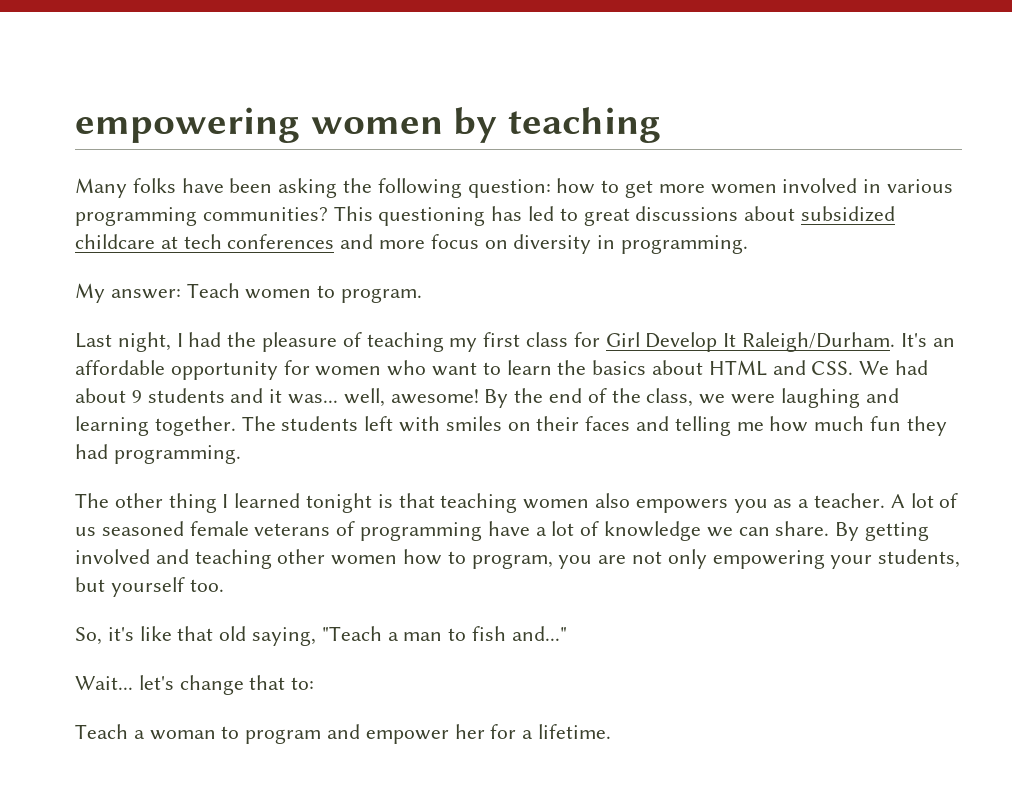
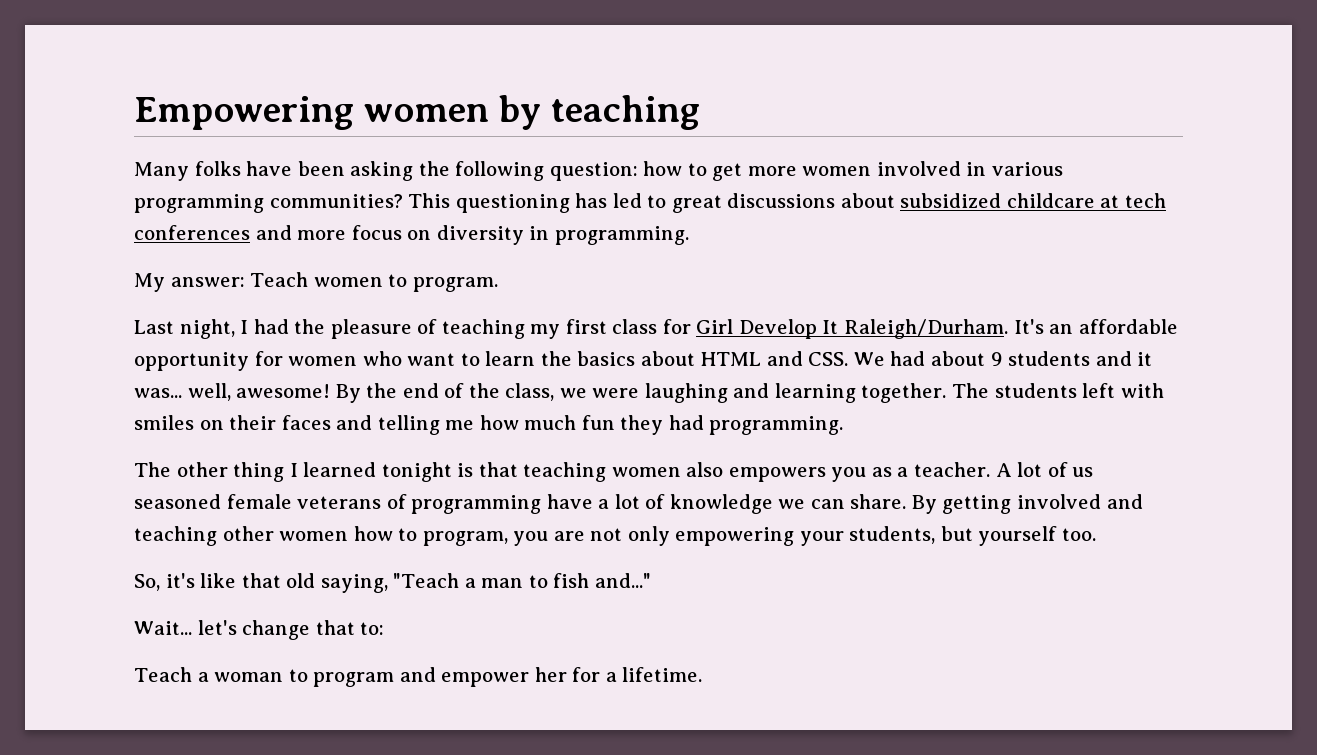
- empowering women by teaching
+ Empowering women by teaching

